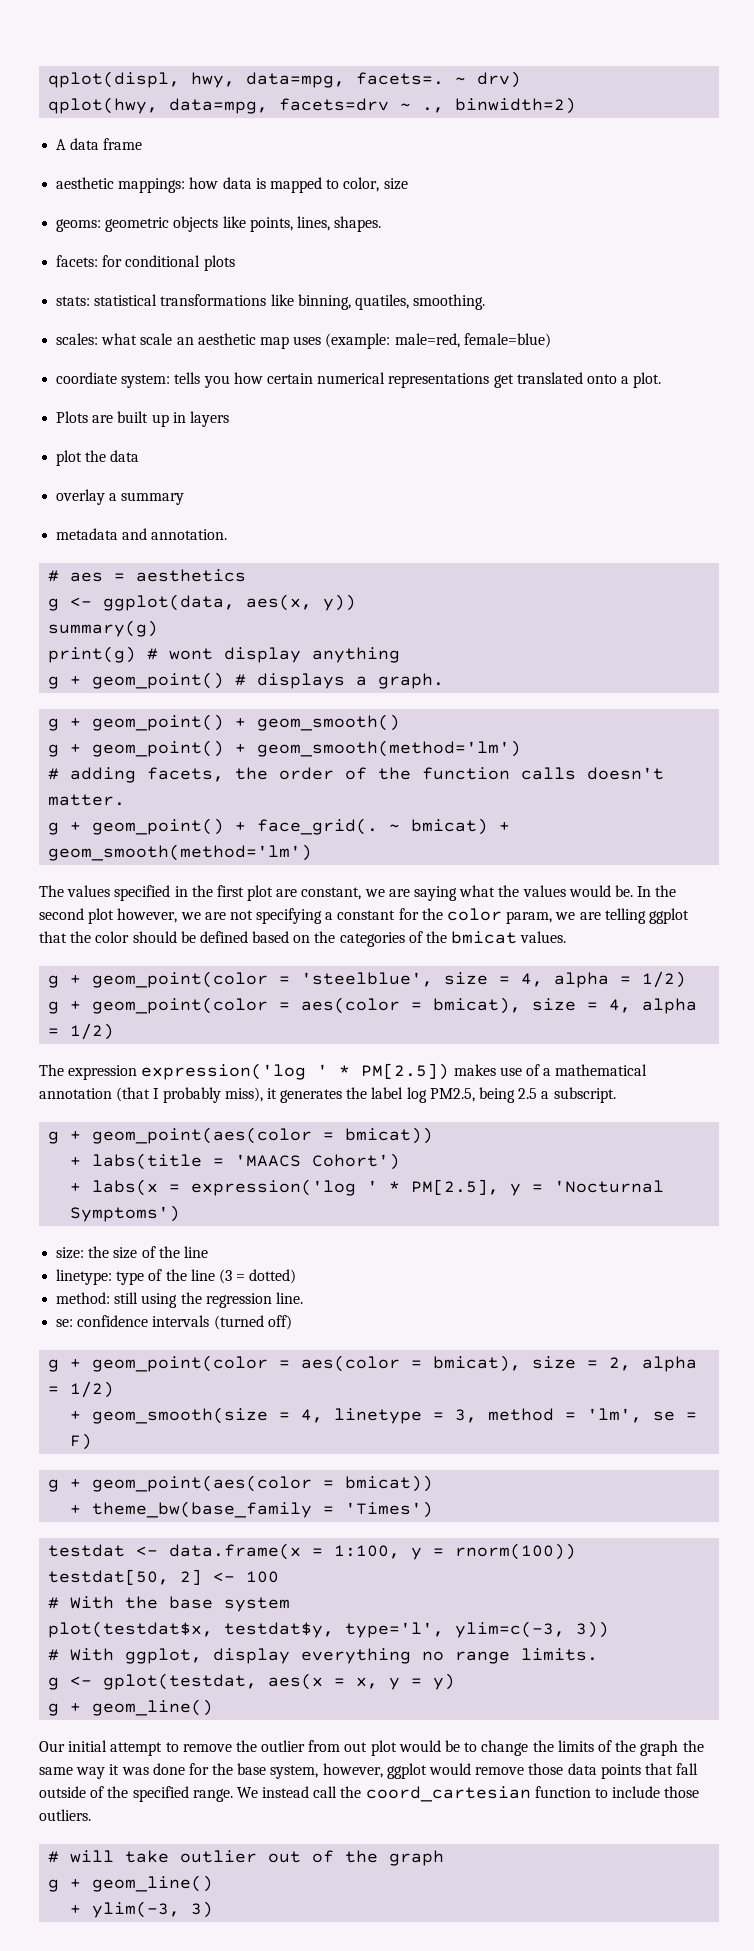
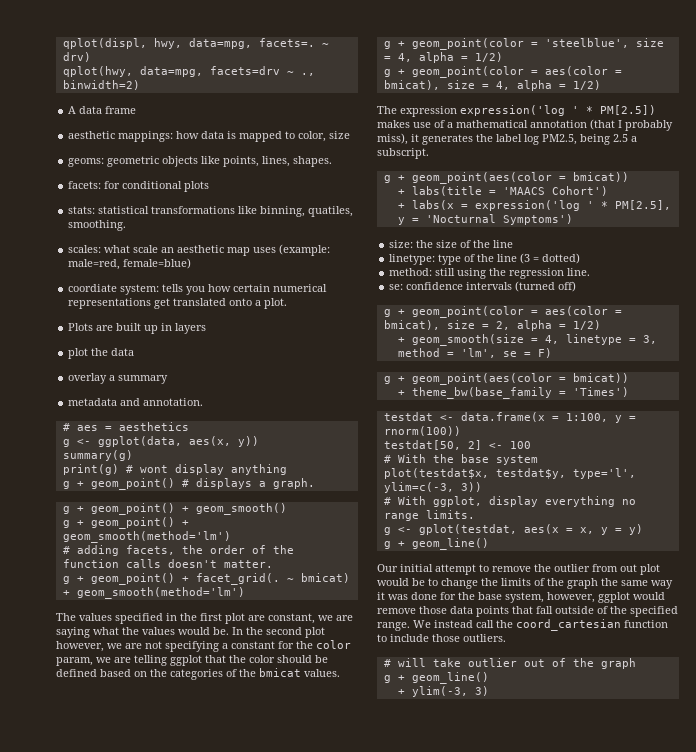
- g + geom_point() + face_grid(.
+ g + geom_point() + facet_grid(.

